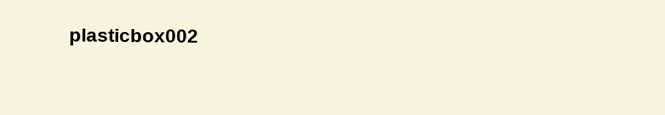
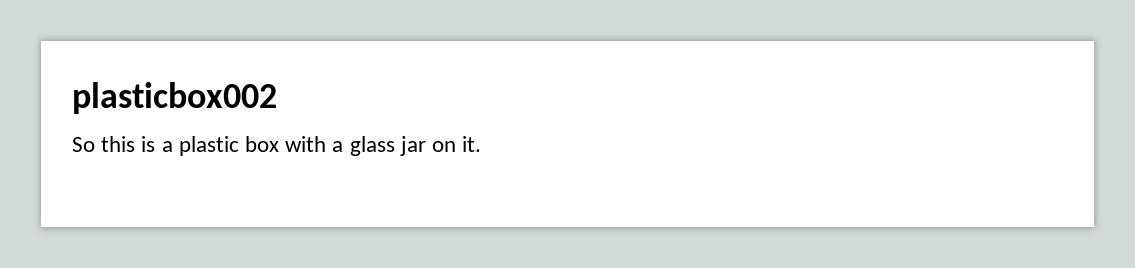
+ So this is a plastic box with a glass jar on it.

